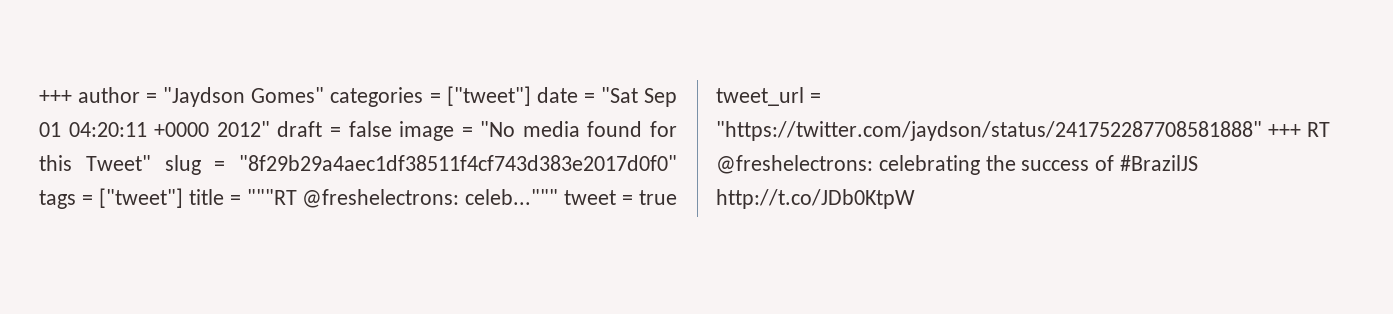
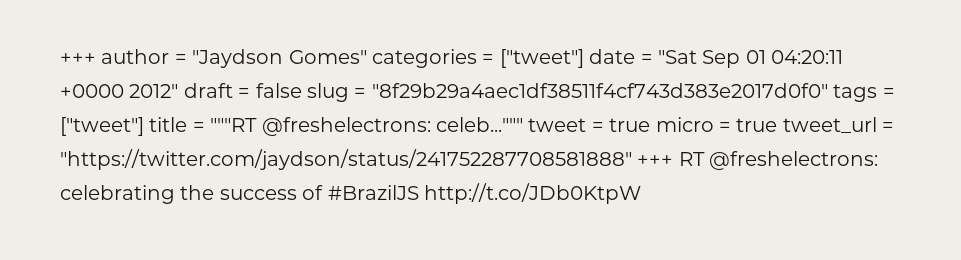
- +++ author = "Jaydson Gomes" categories = ["tweet"] date = "Sat Sep 01 04:20:11 +0000 2012" draft = false image = "No media found for this Tweet" slug = "8f29b29a4aec1df38511f4cf743d383e2017d0f0" tags = ["tweet"] title = """RT @freshelectrons: celeb...""" tweet = true tweet_url = "https://twitter.com/jaydson/status/241752287708581888" +++ RT @freshelectrons: celebrating the success of #BrazilJS http://t.co/JDb0KtpW
+ +++ author = "Jaydson Gomes" categories = ["tweet"] date = "Sat Sep 01 04:20:11 +0000 2012" draft = false slug = "8f29b29a4aec1df38511f4cf743d383e2017d0f0" tags = ["tweet"] title = """RT @freshelectrons: celeb...""" tweet = true micro = true tweet_url = "https://twitter.com/jaydson/status/241752287708581888" +++ RT @freshelectrons: celebrating the success of #BrazilJS http://t.co/JDb0KtpW

